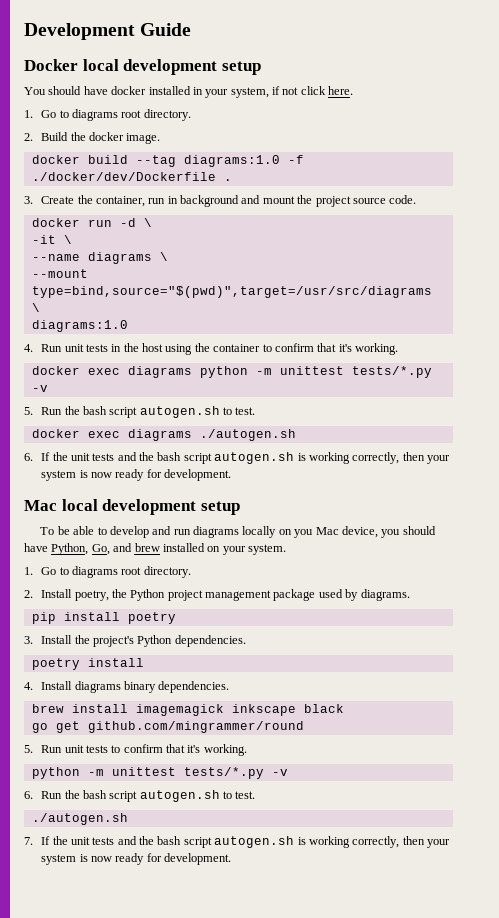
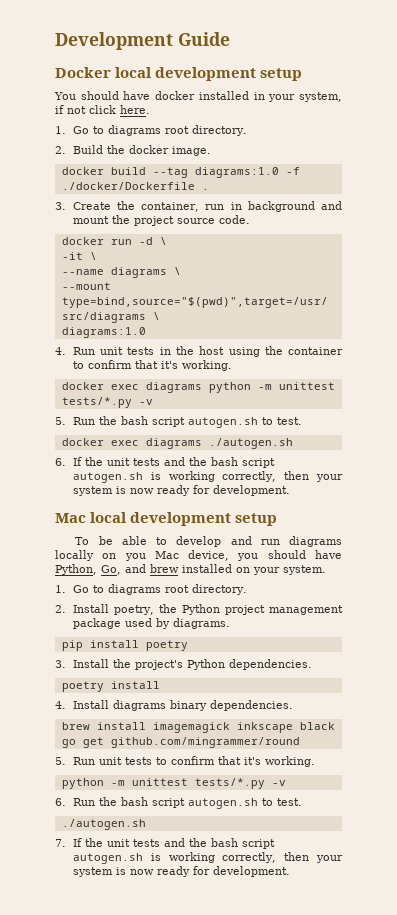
- docker build --tag diagrams:1.0 -f ./docker/dev/Dockerfile .
+ docker build --tag diagrams:1.0 -f ./docker/Dockerfile .

